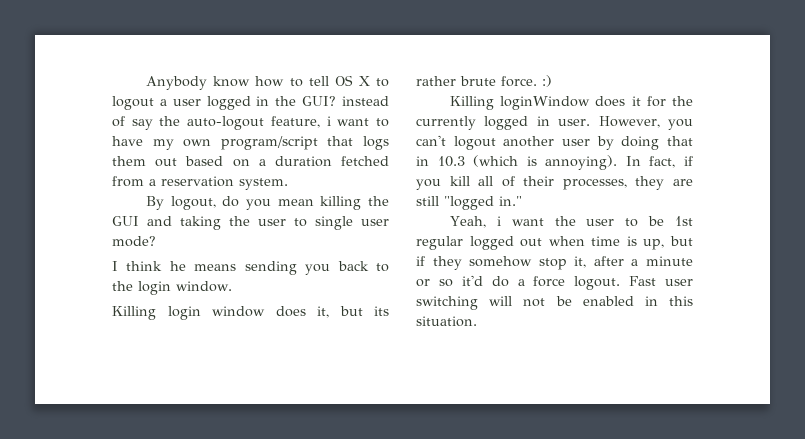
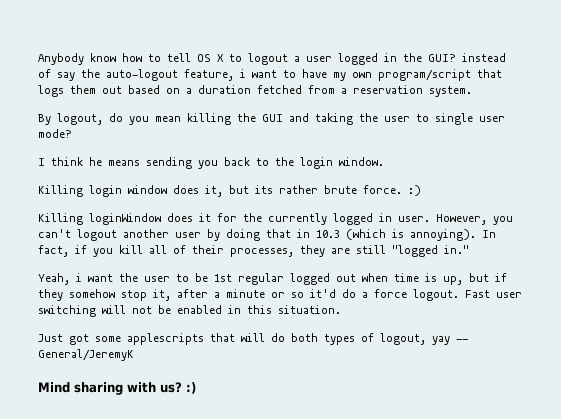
+ Just got some applescripts that will do both types of logout, yay -- General/JeremyK
+ Mind sharing with us? :)

